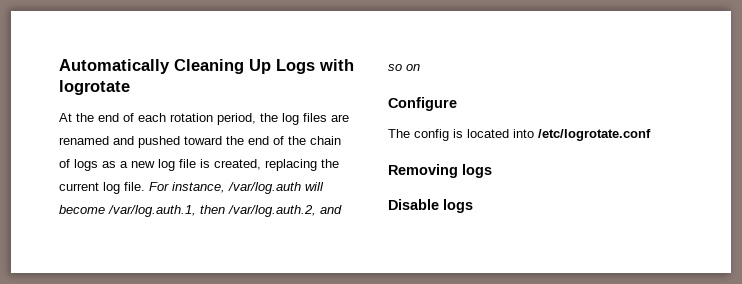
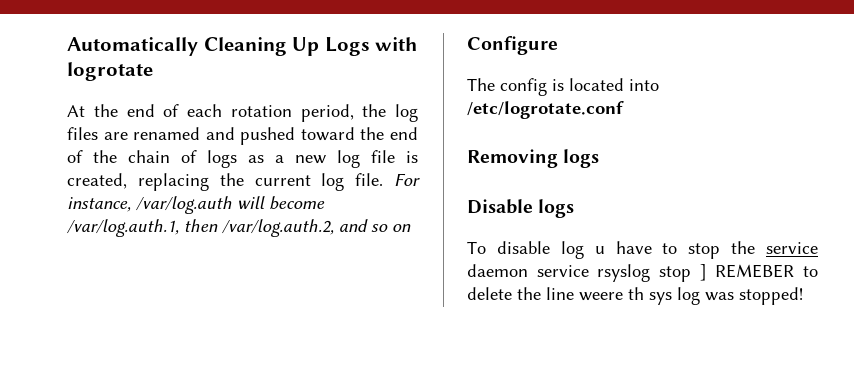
+ To disable log u have to stop the service daemon service rsyslog stop ] REMEBER to delete the line weere th sys log was stopped!

